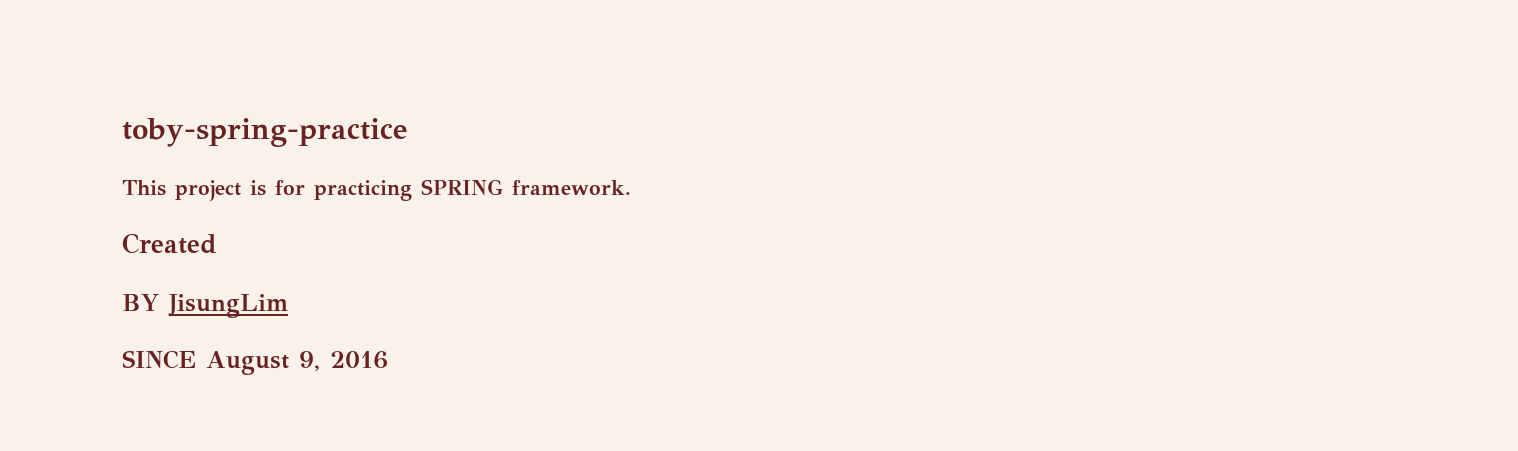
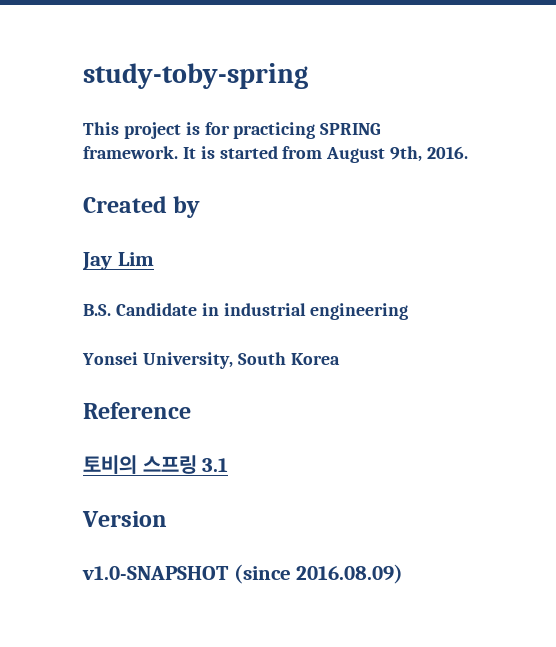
- toby-spring-practice
+ study-toby-spring
- This project is for practicing SPRING framework.
- Created
- BY JisungLim
- SINCE August 9, 2016
+ This project is for practicing SPRING framework. It is started from August 9th, 2016.
+ Created by
+ Jay Lim
+ B.S. Candidate in industrial engineering
+ Yonsei University, South Korea
+ Reference
+ 토비의 스프링 3.1
+ Version
+ v1.0-SNAPSHOT (since 2016.08.09)

